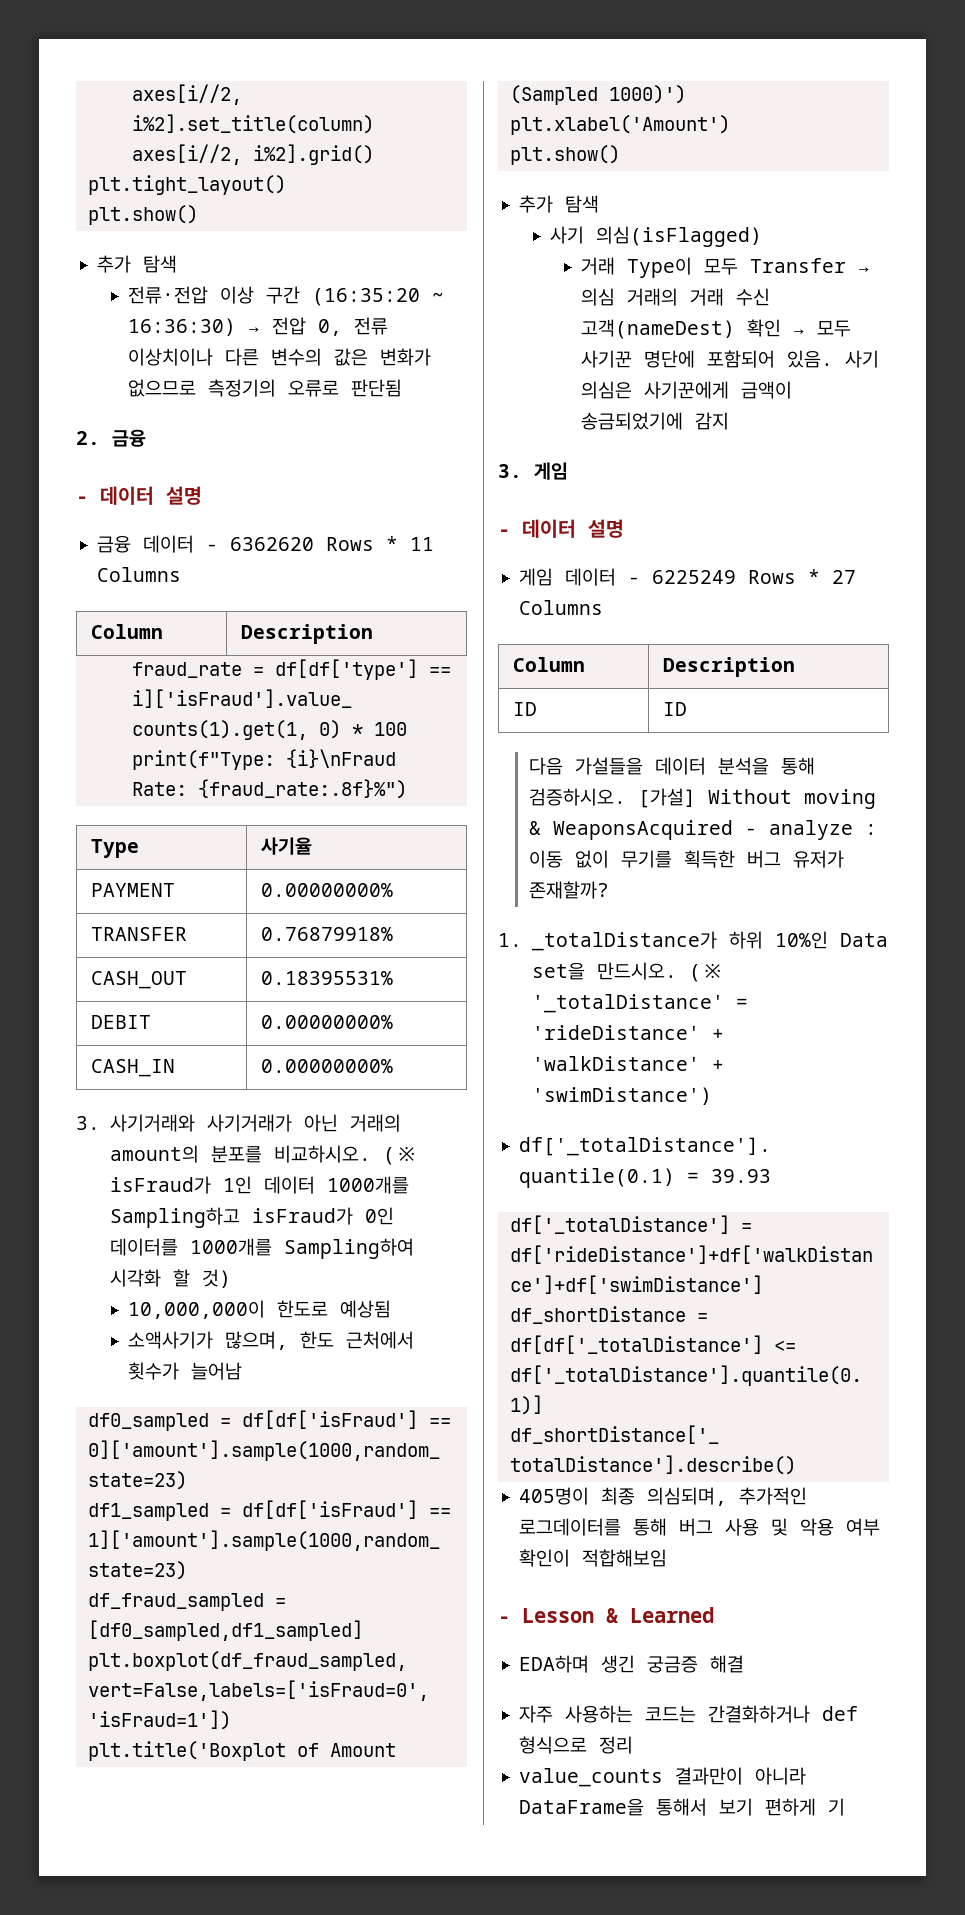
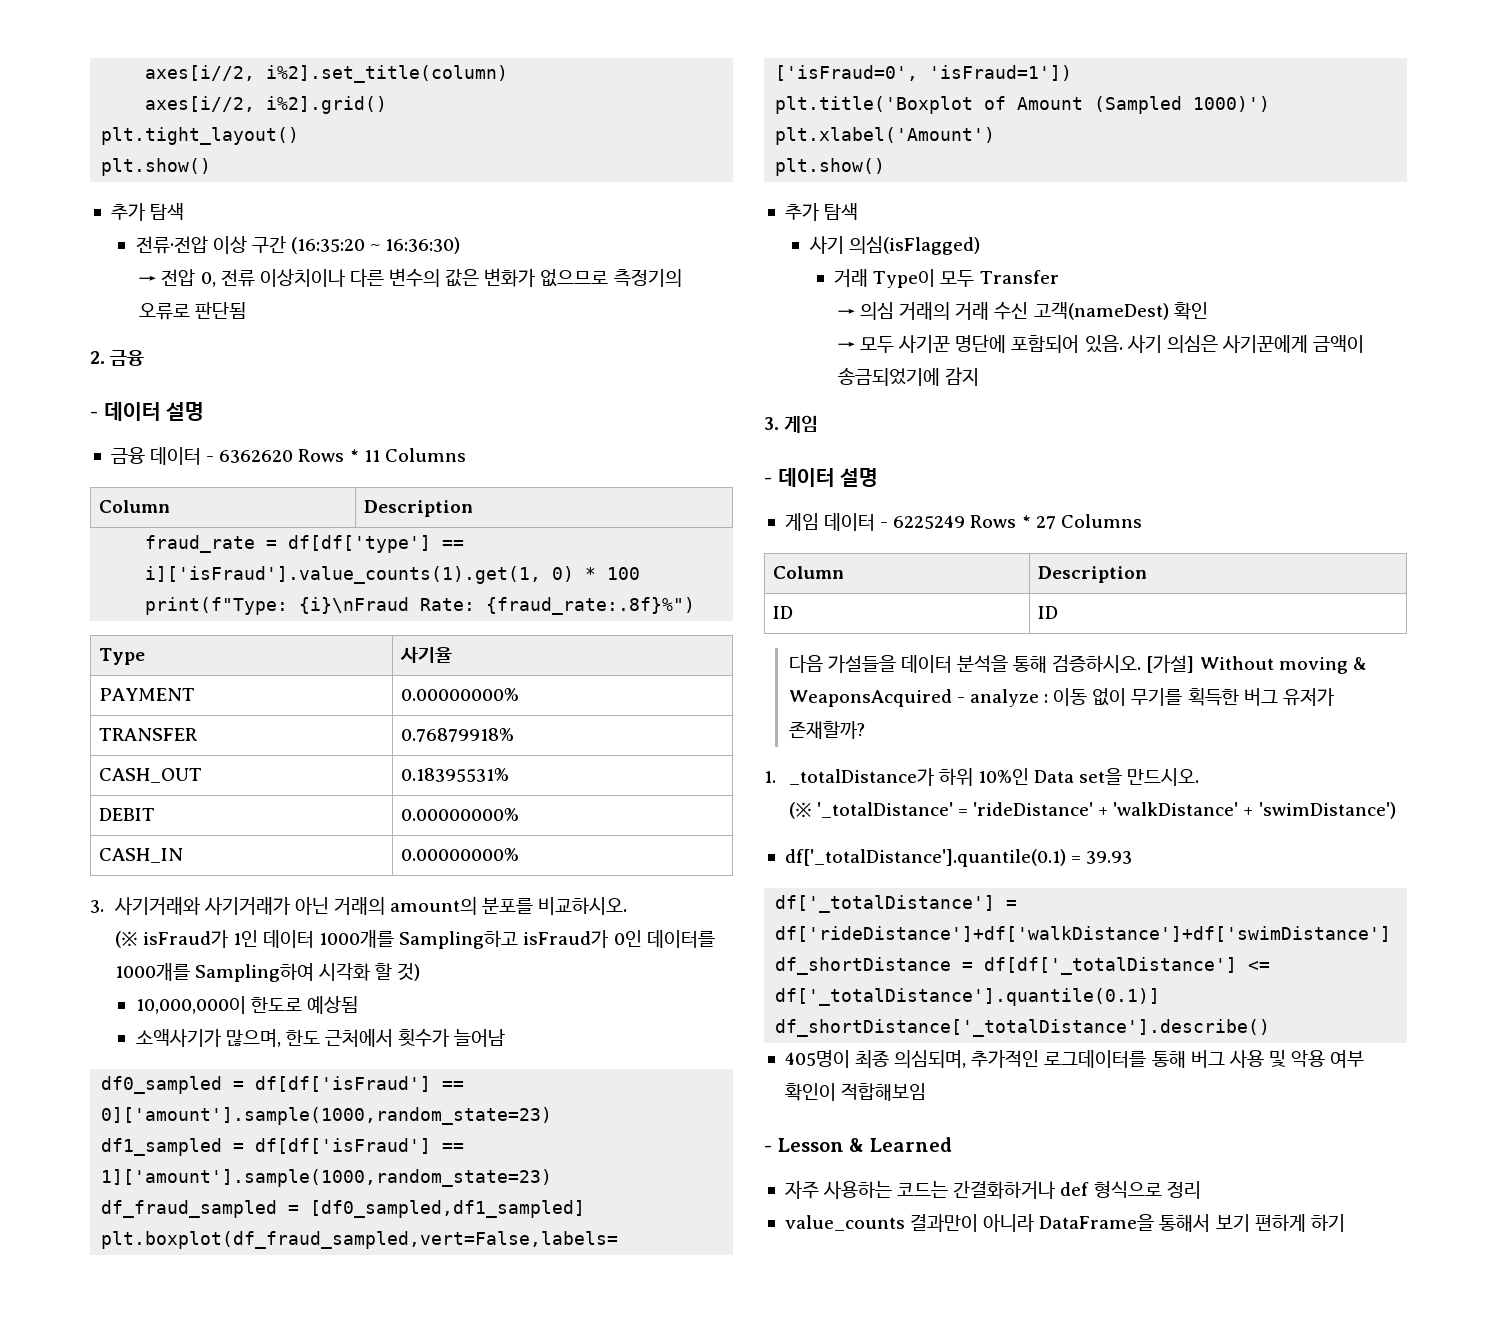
- 전류·전압 이상 구간 (16:35:20 ~ 16:36:30) → 전압 0, 전류 이상치이나 다른 변수의 값은 변화가 없으므로 측정기의 오류로 판단됨
+ 전류·전압 이상 구간 (16:35:20 ~ 16:36:30)
+ → 전압 0, 전류 이상치이나 다른 변수의 값은 변화가 없으므로 측정기의 오류로 판단됨
- 3. 사기거래와 사기거래가 아닌 거래의 amount의 분포를 비교하시오. (※ isFraud가 1인 데이터 1000개를 Sampling하고 isFraud가 0인 데이터를 1000개를 Sampling하여 시각화 할 것)
+ 3. 사기거래와 사기거래가 아닌 거래의 amount의 분포를 비교하시오.
+ (※ isFraud가 1인 데이터 1000개를 Sampling하고 isFraud가 0인 데이터를 1000개를 Sampling하여 시각화 할 것)
- 거래 Type이 모두 Transfer → 의심 거래의 거래 수신 고객(nameDest) 확인 → 모두 사기꾼 명단에 포함되어 있음.
+ 거래 Type이 모두 Transfer
+ → 의심 거래의 거래 수신 고객(nameDest) 확인
+ → 모두 사기꾼 명단에 포함되어 있음.
- 1. _totalDistance가 하위 10%인 Data set을 만드시오. (※ '_totalDistance' = 'rideDistance' + 'walkDistance' + 'swimDistance')
+ 1. _totalDistance가 하위 10%인 Data set을 만드시오.
+ (※ '_totalDistance' = 'rideDistance' + 'walkDistance' + 'swimDistance')
- EDA하며 생긴 궁금증 해결
- value_counts 결과만이 아니라 DataFrame을 통해서 보기 편하게 기
+ value_counts 결과만이 아니라 DataFrame을 통해서 보기 편하게 하기

